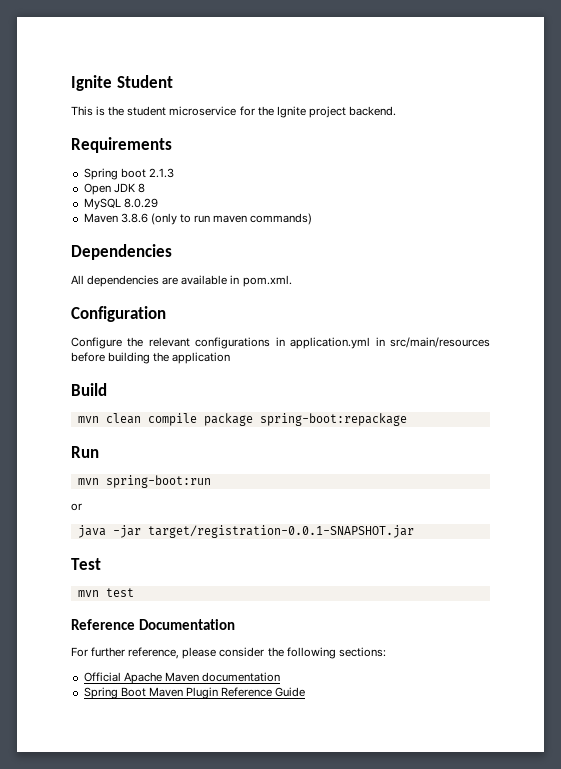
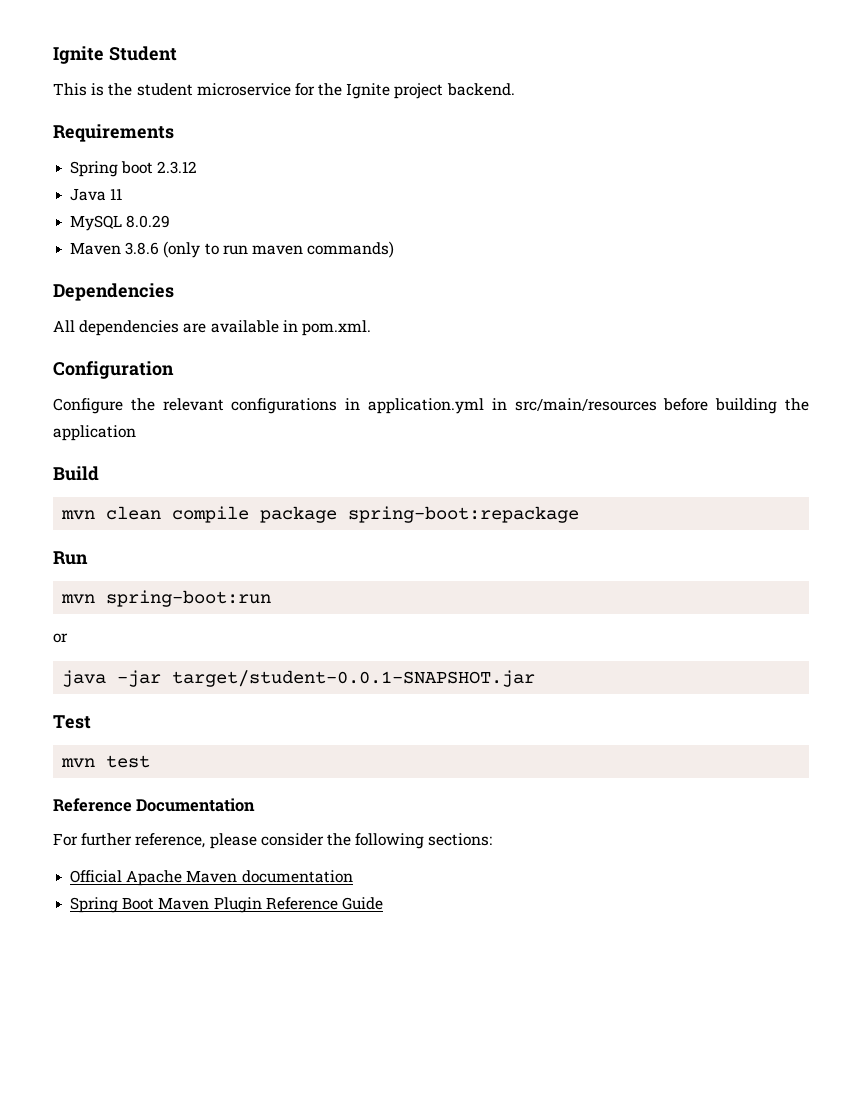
- Spring boot 2.1.3
- Open JDK 8
+ Spring boot 2.3.12
+ Java 11
- java -jar target/registration-0.0.1-SNAPSHOT.jar
+ java -jar target/student-0.0.1-SNAPSHOT.jar

